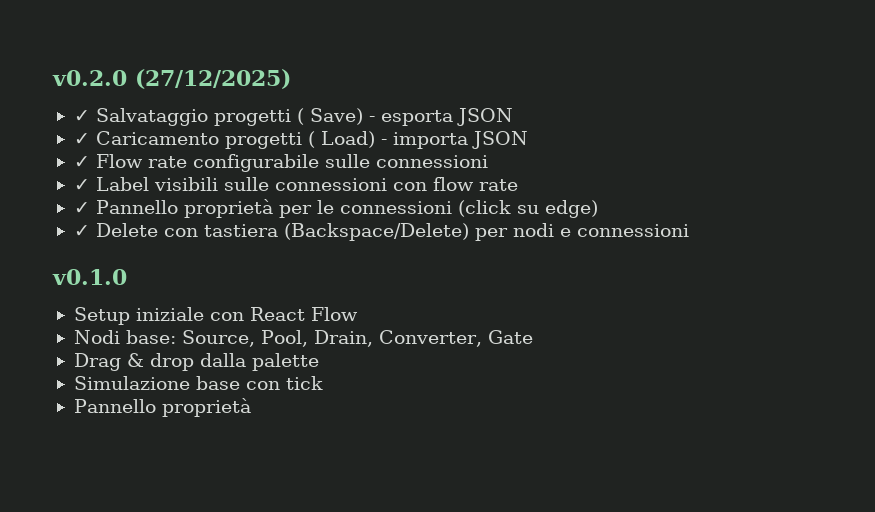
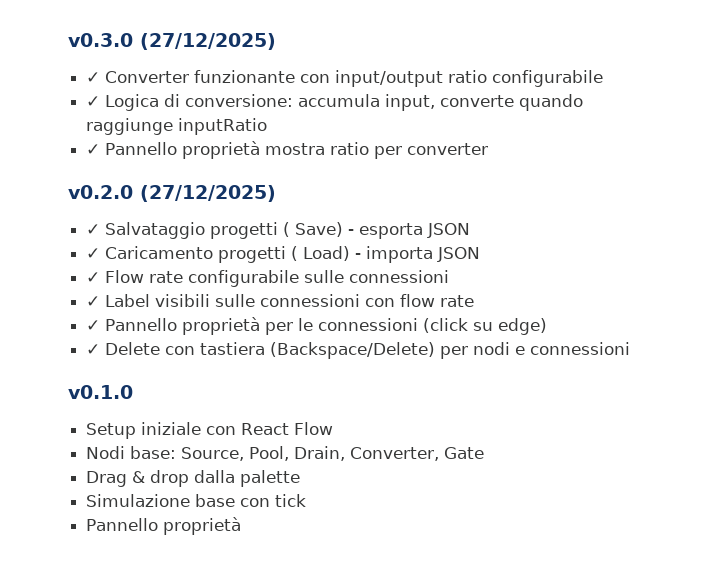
+ v0.3.0 (27/12/2025)
+ ✓ Converter funzionante con input/output ratio configurabile
+ ✓ Logica di conversione: accumula input, converte quando raggiunge inputRatio
+ ✓ Pannello proprietà mostra ratio per converter

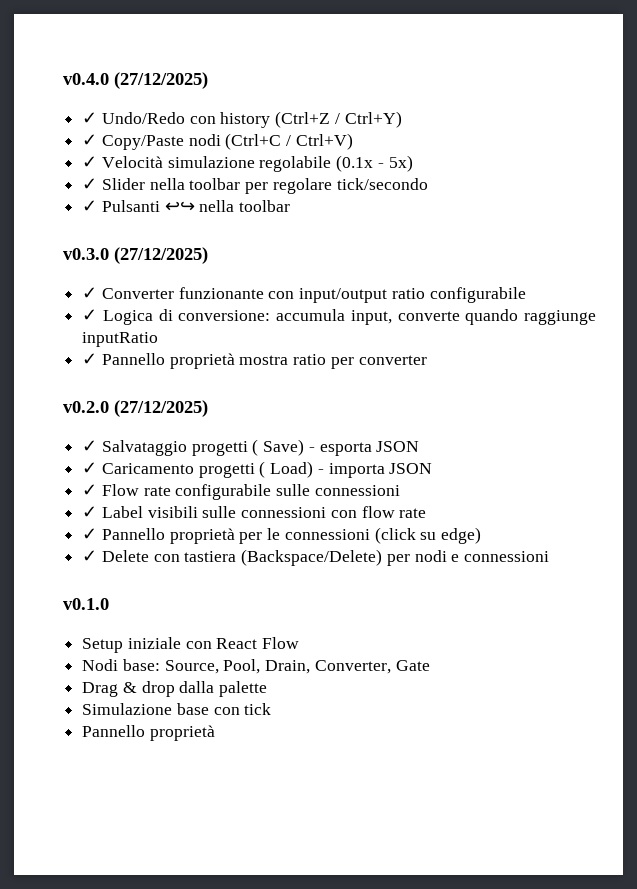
+ v0.4.0 (27/12/2025)
+ ✓ Undo/Redo con history (Ctrl+Z / Ctrl+Y)
+ ✓ Copy/Paste nodi (Ctrl+C / Ctrl+V)
+ ✓ Velocità simulazione regolabile (0.1x - 5x)
+ ✓ Slider nella toolbar per regolare tick/secondo
+ ✓ Pulsanti ↩↪ nella toolbar

